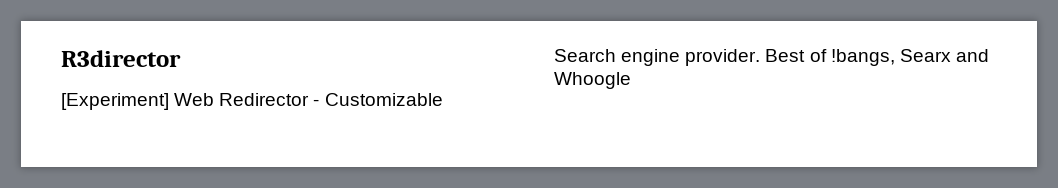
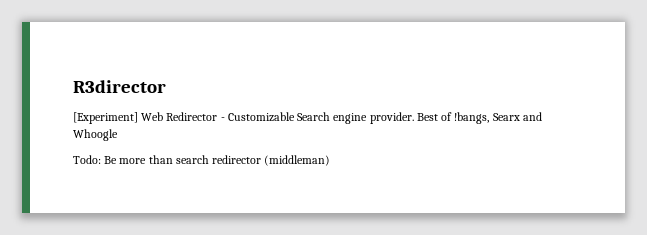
+ Todo: Be more than search redirector (middleman)

